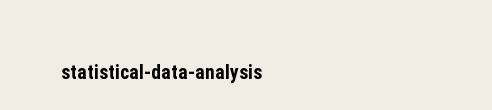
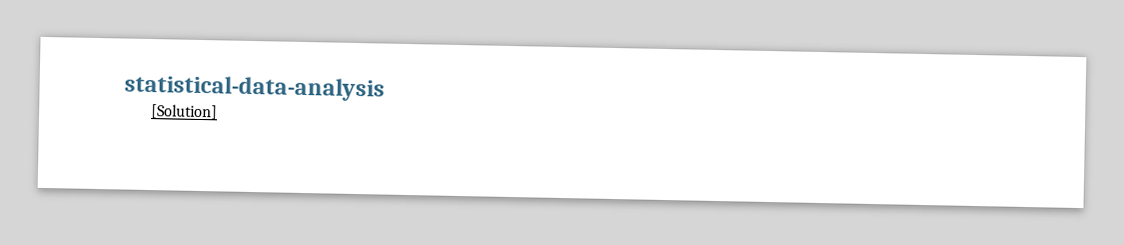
+ [Solution]

